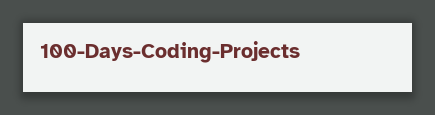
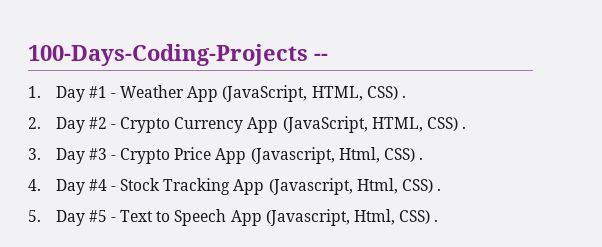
- 100-Days-Coding-Projects
+ 100-Days-Coding-Projects --
+ 1. Day #1 - Weather App (JavaScript, HTML, CSS) .
+ 2. Day #2 - Crypto Currency App (JavaScript, HTML, CSS) .
+ 3. Day #3 - Crypto Price App (Javascript, Html, CSS) .
+ 4. Day #4 - Stock Tracking App (Javascript, Html, CSS) .
+ 5. Day #5 - Text to Speech App (Javascript, Html, CSS) .

